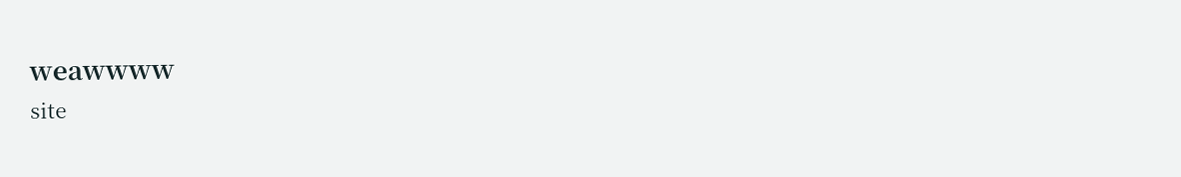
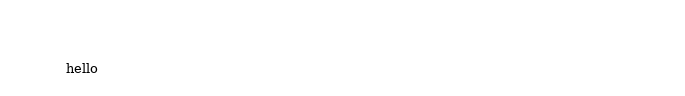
- weawwww
- site
+ hello

